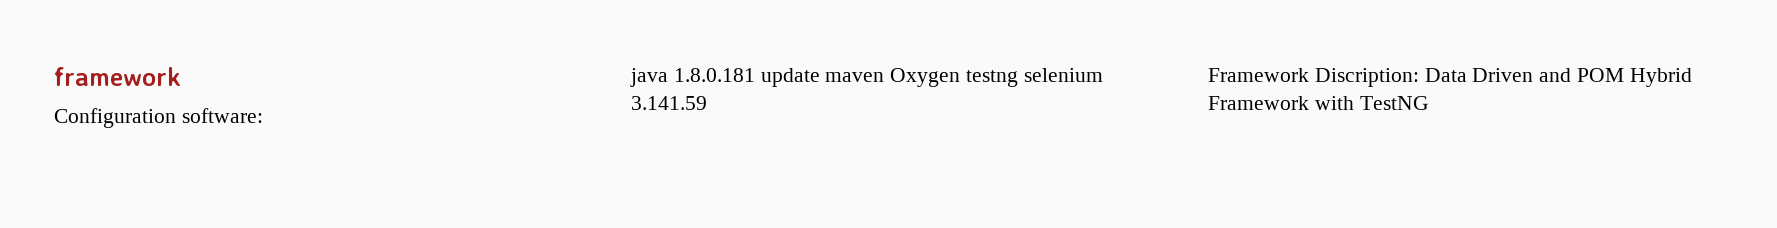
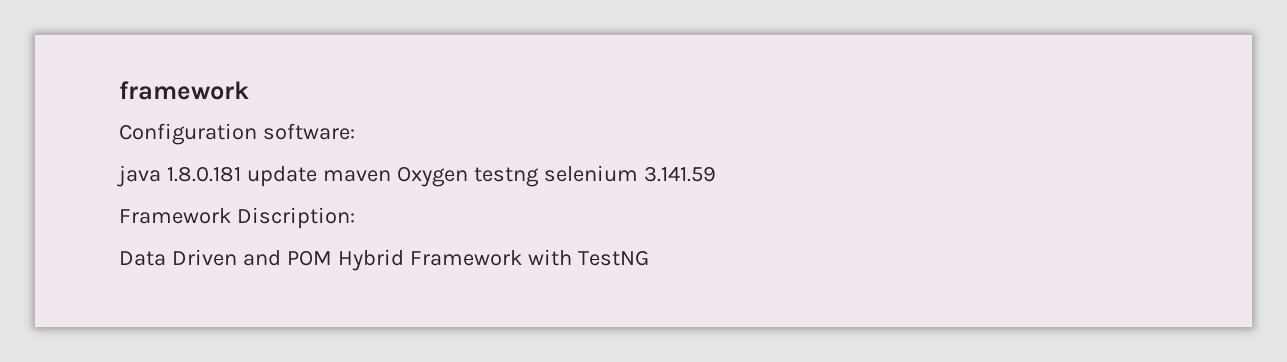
- Framework Discription: Data Driven and POM Hybrid Framework with TestNG
+ Framework Discription:
+ Data Driven and POM Hybrid Framework with TestNG

